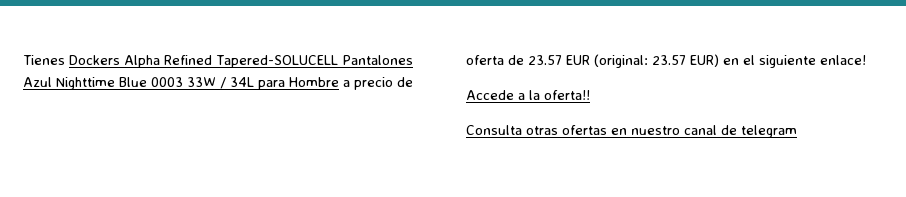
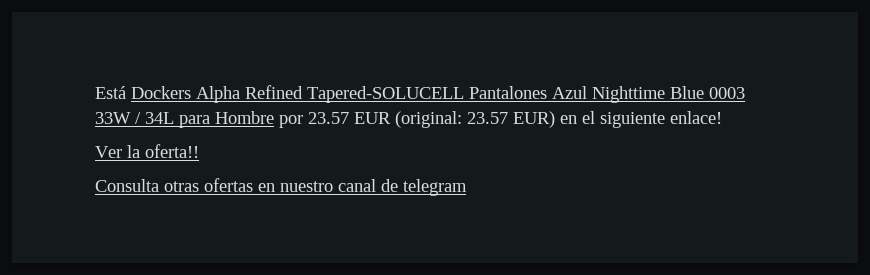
- Tienes Dockers Alpha Refined Tapered-SOLUCELL Pantalones Azul Nighttime Blue 0003 33W / 34L para Hombre a precio de oferta de 23.57 EUR (original: 23.57 EUR) en el siguiente enlace!
+ Está Dockers Alpha Refined Tapered-SOLUCELL Pantalones Azul Nighttime Blue 0003 33W / 34L para Hombre por 23.57 EUR (original: 23.57 EUR) en el siguiente enlace!
- Accede a la oferta!!
+ Ver la oferta!!

